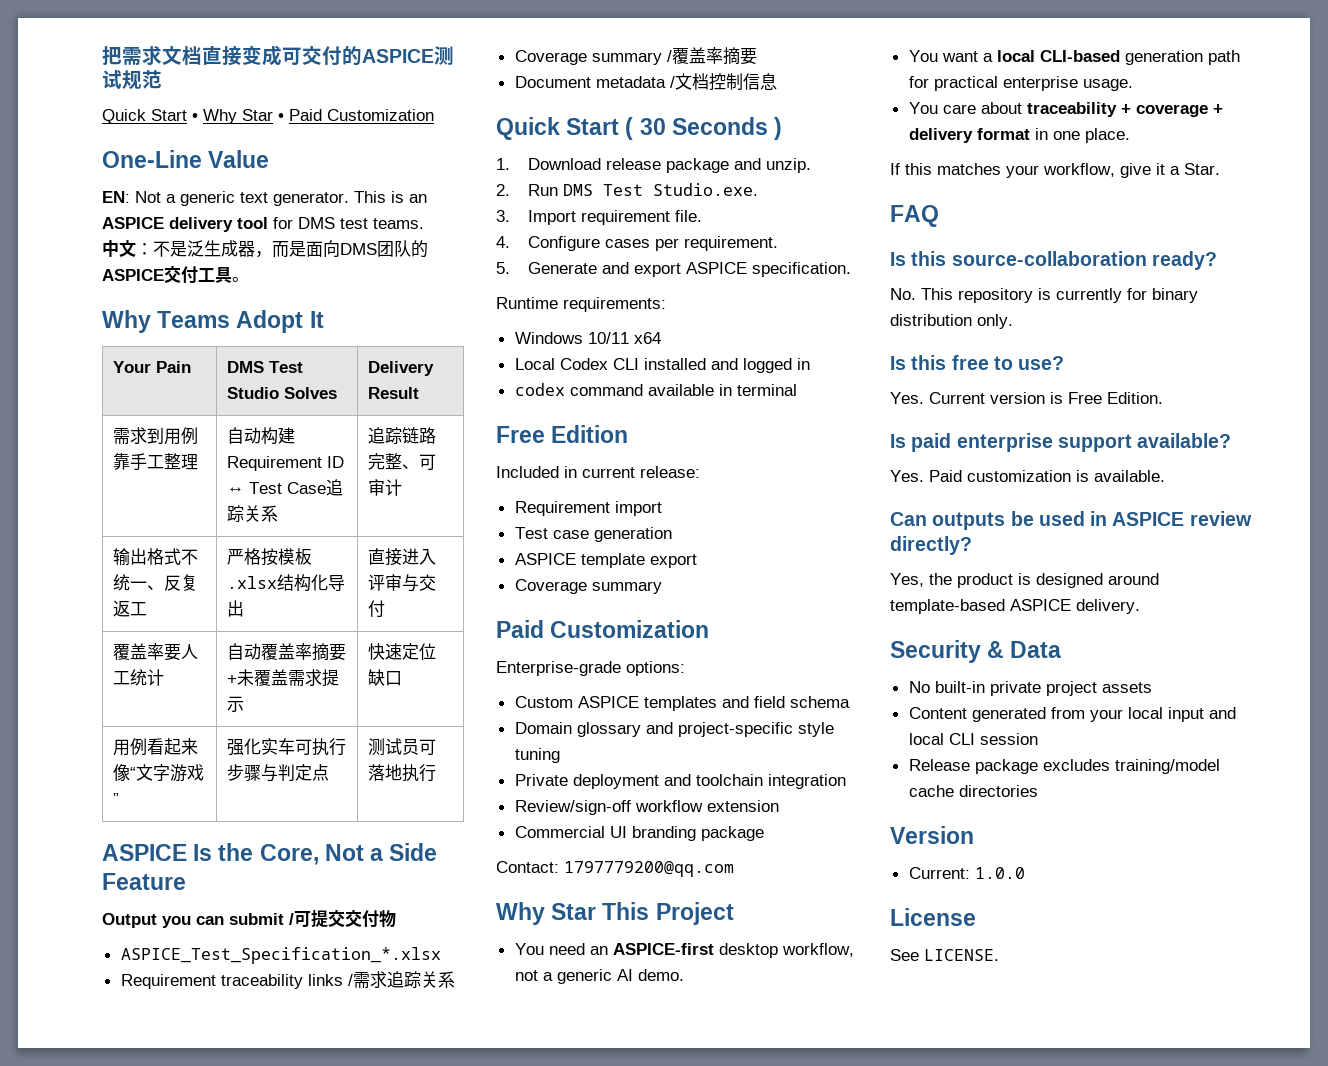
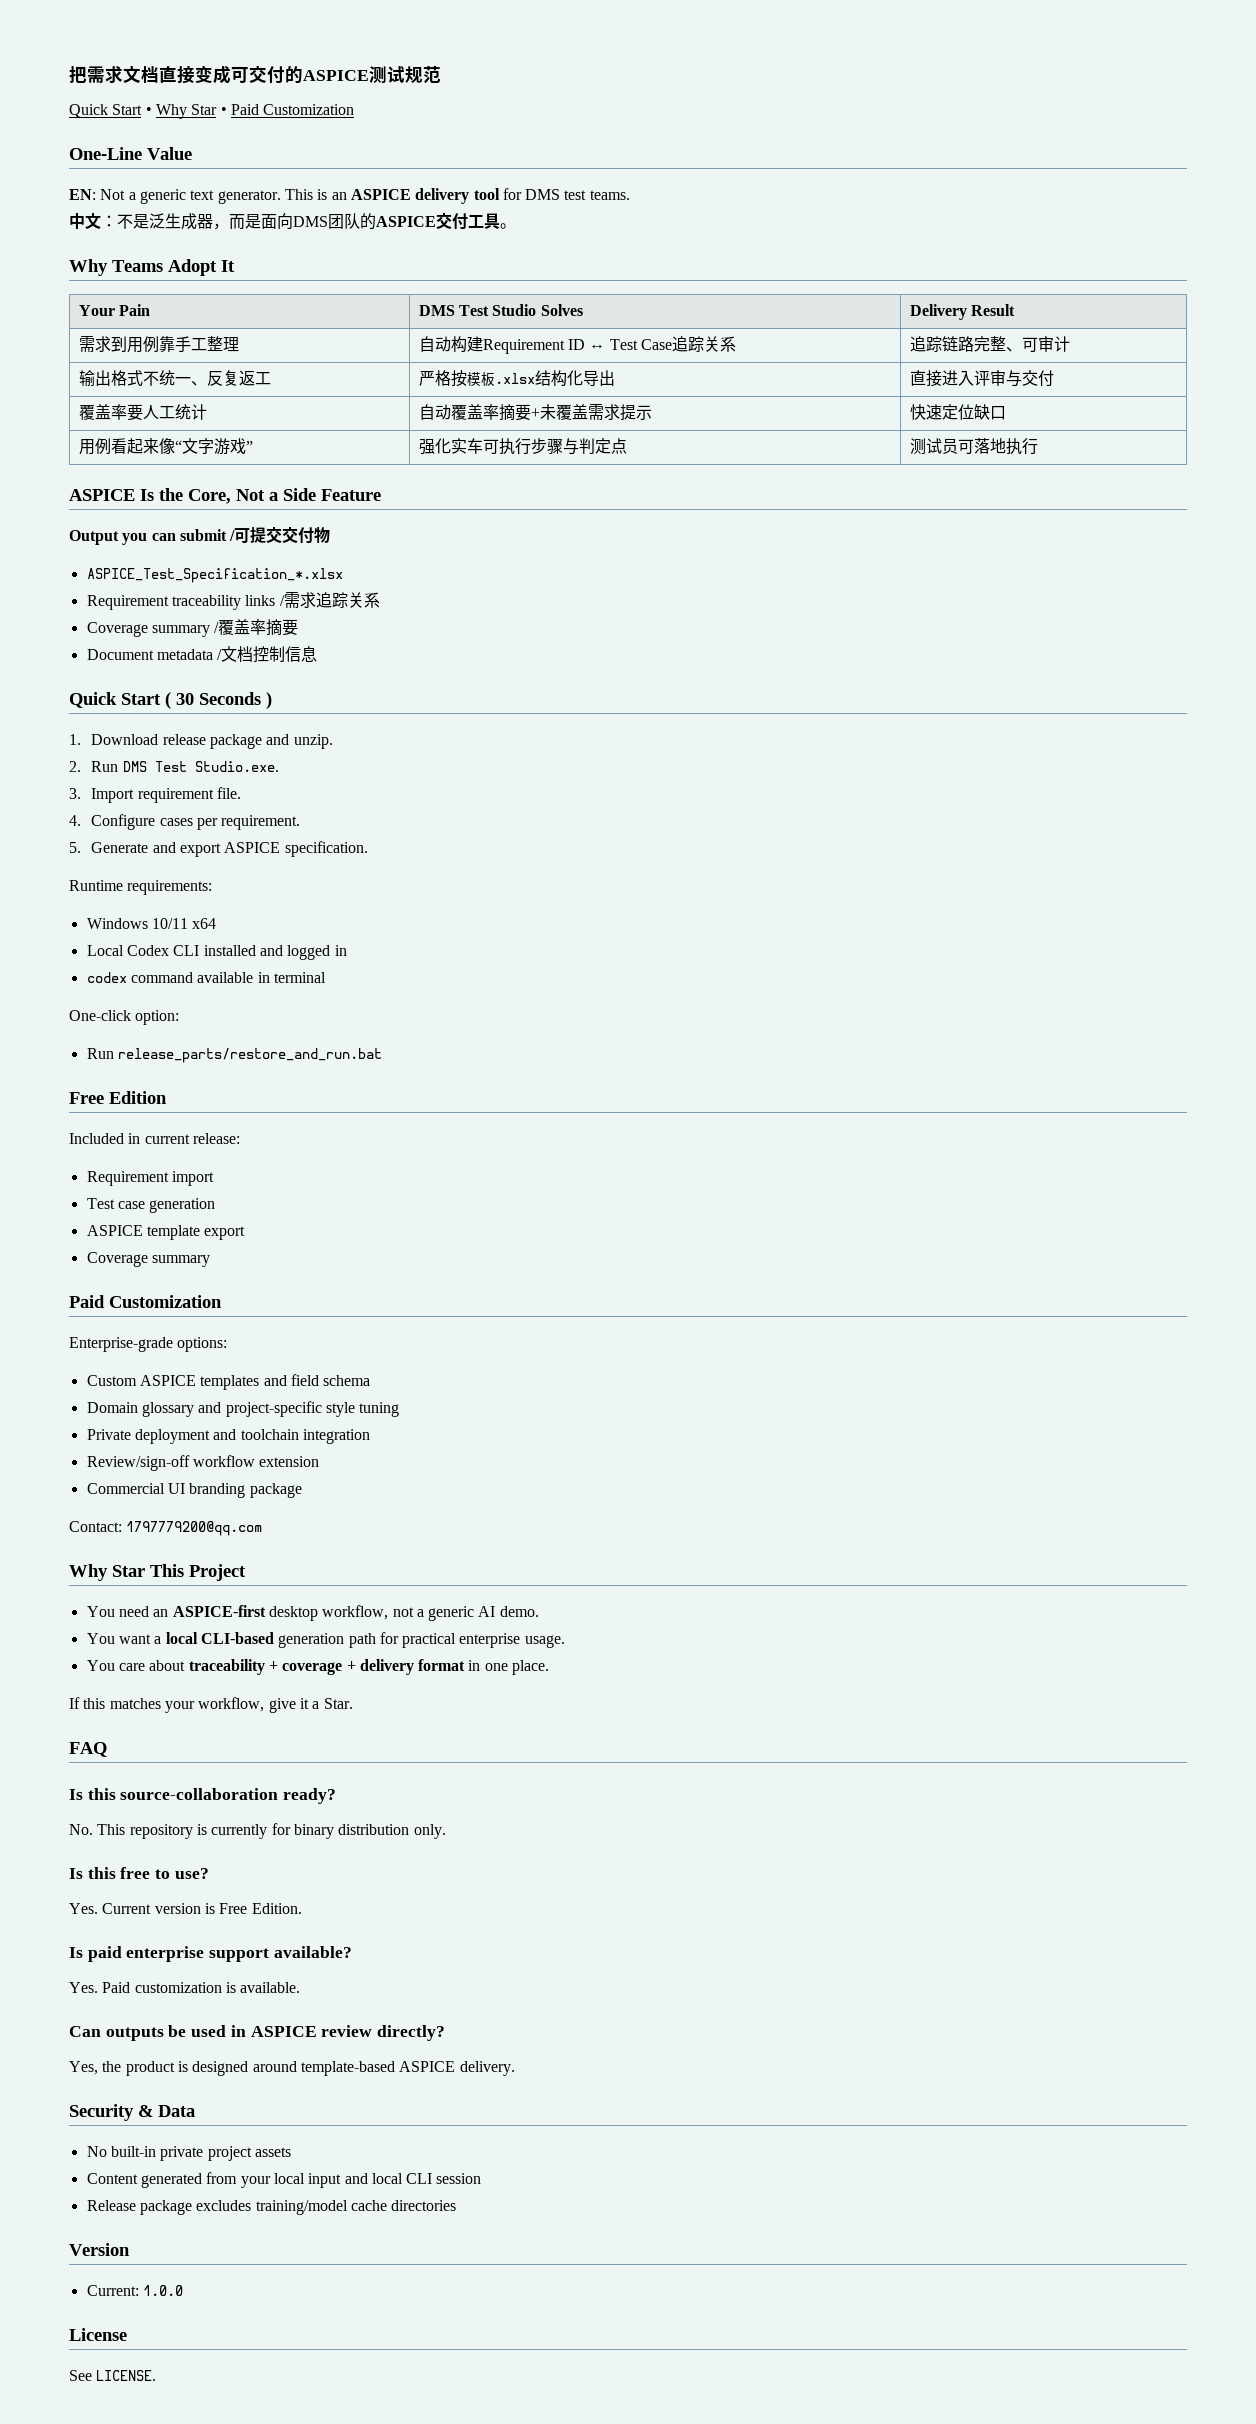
+ One-click option:
+ Run release_parts/restore_and_run.bat

